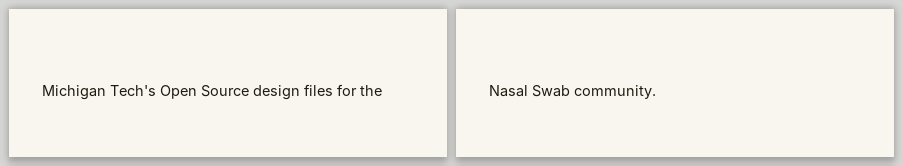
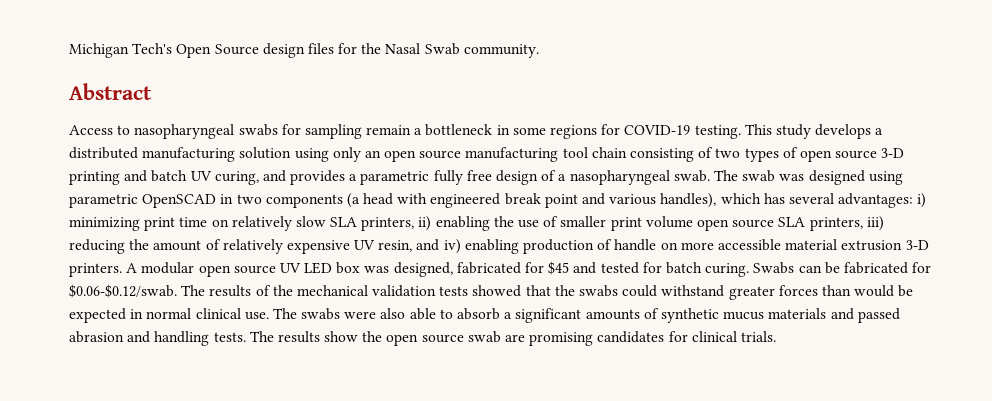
+ Abstract
+ Access to nasopharyngeal swabs for sampling remain a bottleneck in some regions for COVID-19 testing. This study develops a distributed manufacturing solution using only an open source manufacturing tool chain consisting of two types of open source 3-D printing and batch UV curing, and provides a parametric fully free design of a nasopharyngeal swab. The swab was designed using parametric OpenSCAD in two components (a head with engineered break point and various handles), which has several advantages: i) minimizing print time on relatively slow SLA printers, ii) enabling the use of smaller print volume open source SLA printers, iii) reducing the amount of relatively expensive UV resin, and iv) enabling production of handle on more accessible material extrusion 3-D printers. A modular open source UV LED box was designed, fabricated for $45 and tested for batch curing. Swabs can be fabricated for $0.06-$0.12/swab. The results of the mechanical validation tests showed that the swabs could withstand greater forces than would be expected in normal clinical use. The swabs were also able to absorb a significant amounts of synthetic mucus materials and passed abrasion and handling tests. The results show the open source swab are promising candidates for clinical trials.

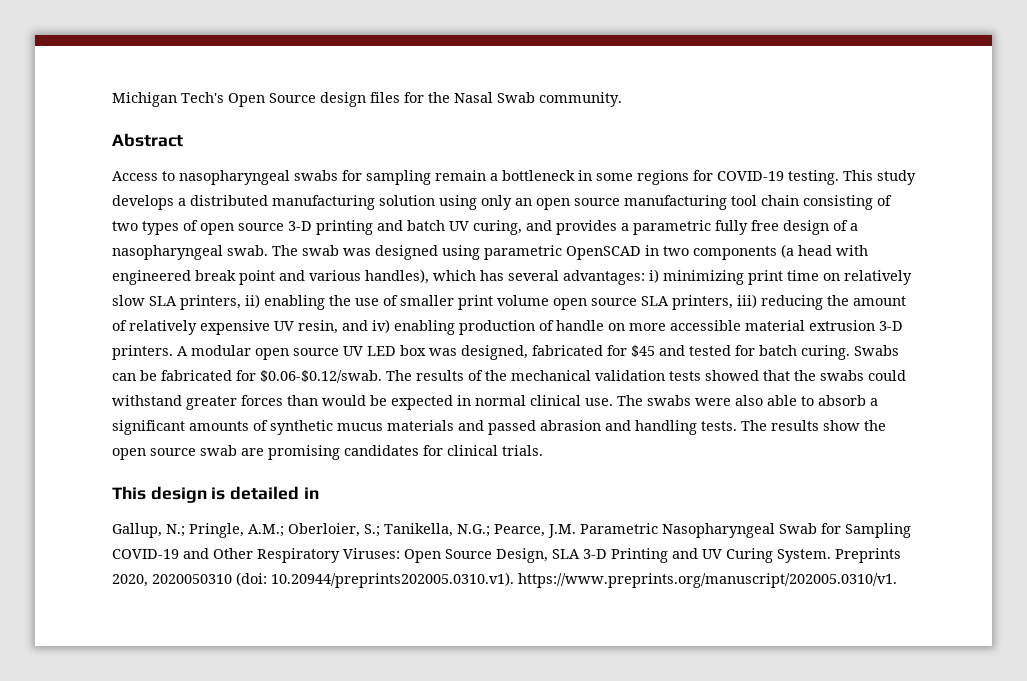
+ This design is detailed in
+ Gallup, N.; Pringle, A.M.; Oberloier, S.; Tanikella, N.G.; Pearce, J.M. Parametric Nasopharyngeal Swab for Sampling COVID-19 and Other Respiratory Viruses: Open Source Design, SLA 3-D Printing and UV Curing System. Preprints 2020, 2020050310 (doi: 10.20944/preprints202005.0310.v1). https://www.preprints.org/manuscript/202005.0310/v1.

